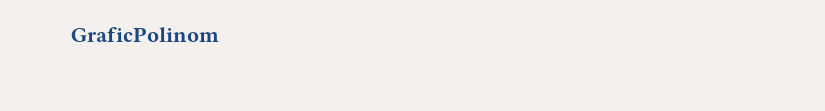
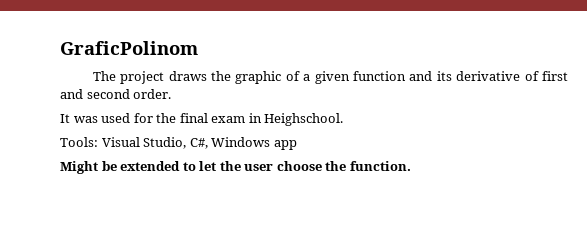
+ The project draws the graphic of a given function and its derivative of first and second order.
+ It was used for the final exam in Heighschool.
+ Tools: Visual Studio, C#, Windows app
+ Might be extended to let the user choose the function.

